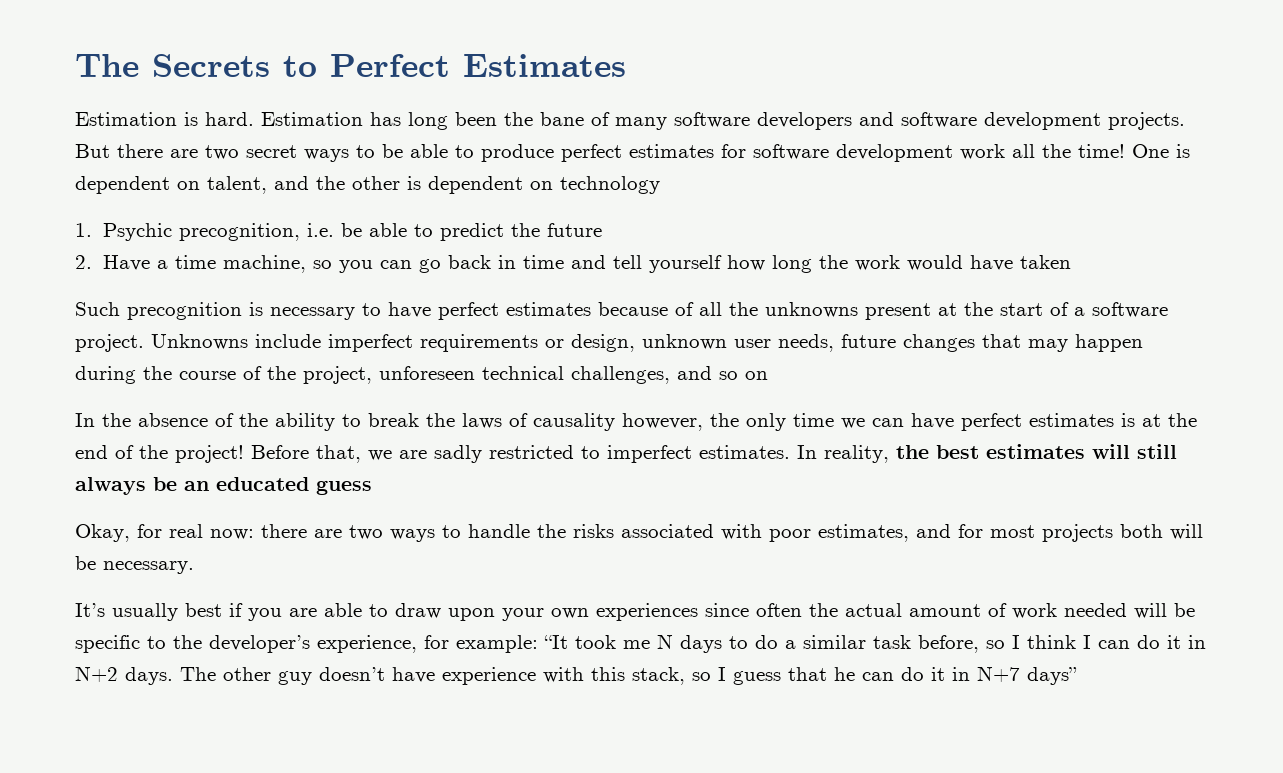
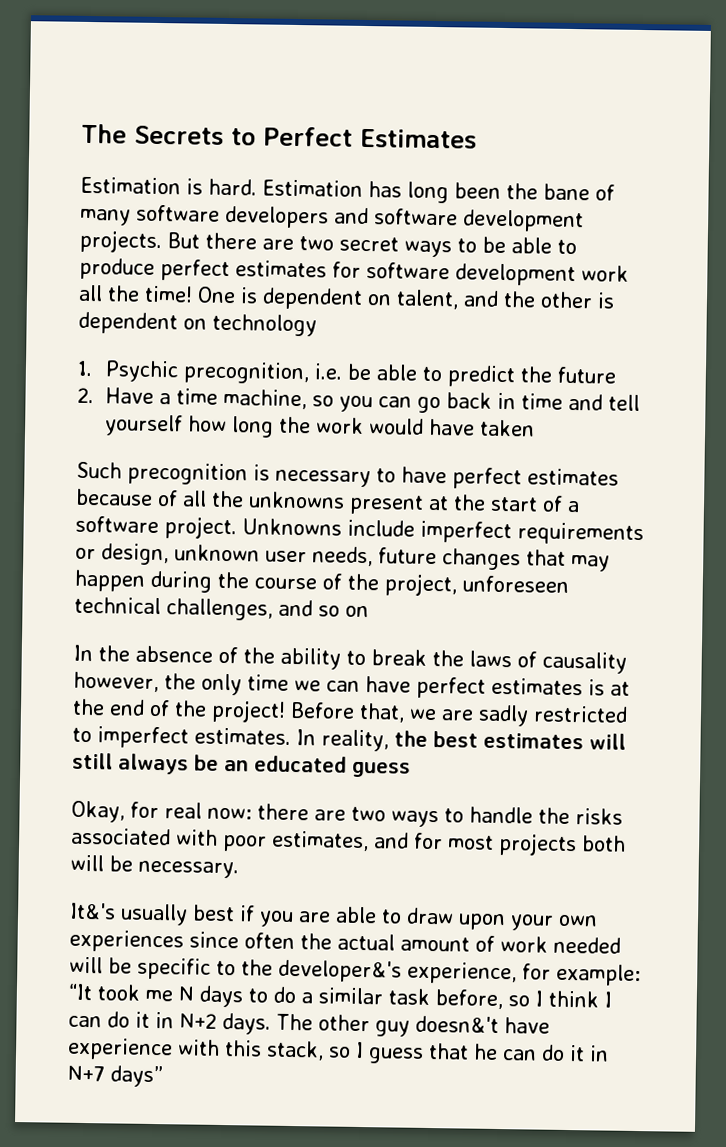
- It’s usually best if you are able to draw upon your own experiences since often the actual amount of work needed will be specific to the developer’s experience, for example: “It took me N days to do a similar task before, so I think I can do it in N+2 days.
+ It&'s usually best if you are able to draw upon your own experiences since often the actual amount of work needed will be specific to the developer&'s experience, for example: “It took me N days to do a similar task before, so I think I can do it in N+2 days.
- The other guy doesn’t have experience with this stack, so I guess that he can do it in N+7 days”
+ The other guy doesn&'t have experience with this stack, so I guess that he can do it in N+7 days”

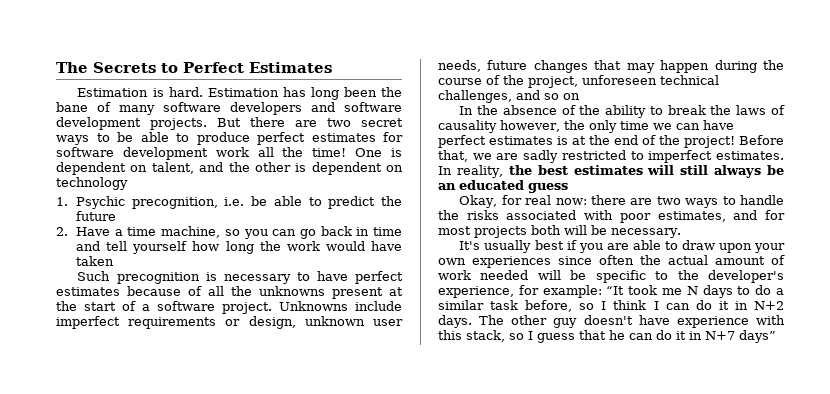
- It&'s usually best if you are able to draw upon your own experiences since often the actual amount of work needed will be specific to the developer&'s experience, for example: “It took me N days to do a similar task before, so I think I can do it in N+2 days.
+ It's usually best if you are able to draw upon your own experiences since often the actual amount of work needed will be specific to the developer's experience, for example: “It took me N days to do a similar task before, so I think I can do it in N+2 days.
- The other guy doesn&'t have experience with this stack, so I guess that he can do it in N+7 days”
+ The other guy doesn't have experience with this stack, so I guess that he can do it in N+7 days”

